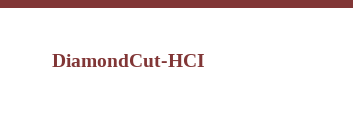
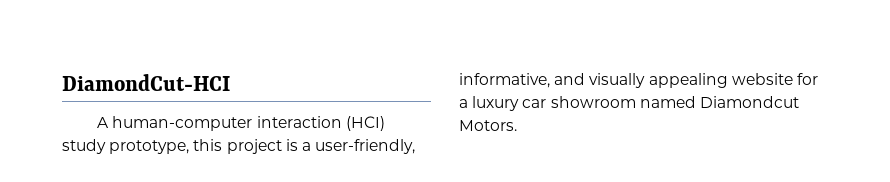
+ A human-computer interaction (HCI) study prototype, this project is a user-friendly, informative, and visually appealing website for a luxury car showroom named Diamondcut Motors.

